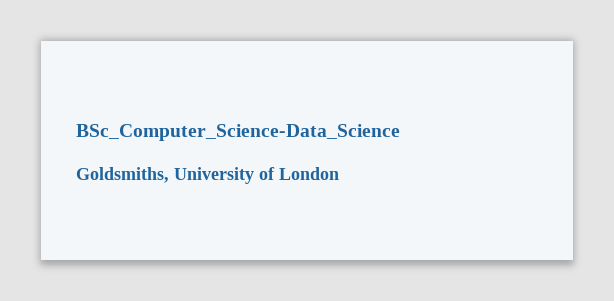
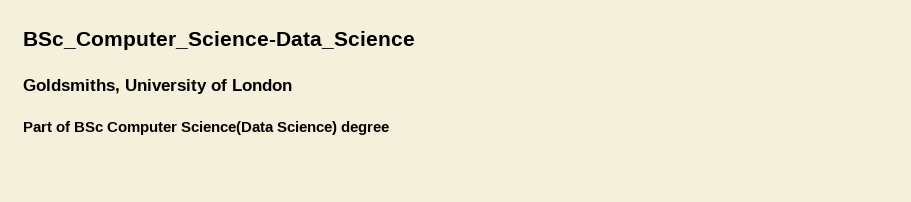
+ Part of BSc Computer Science(Data Science) degree

